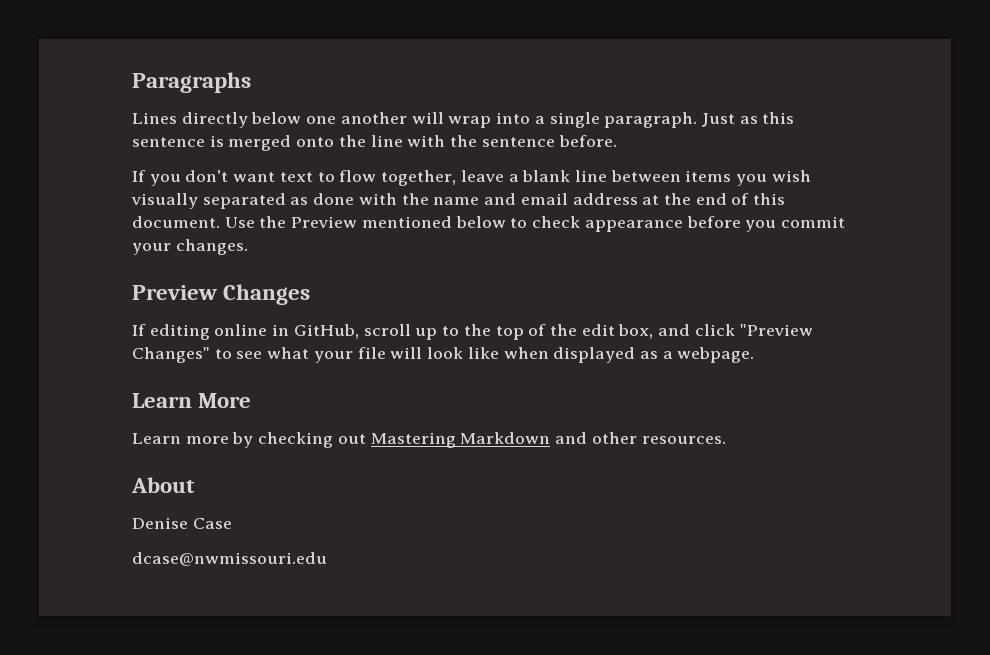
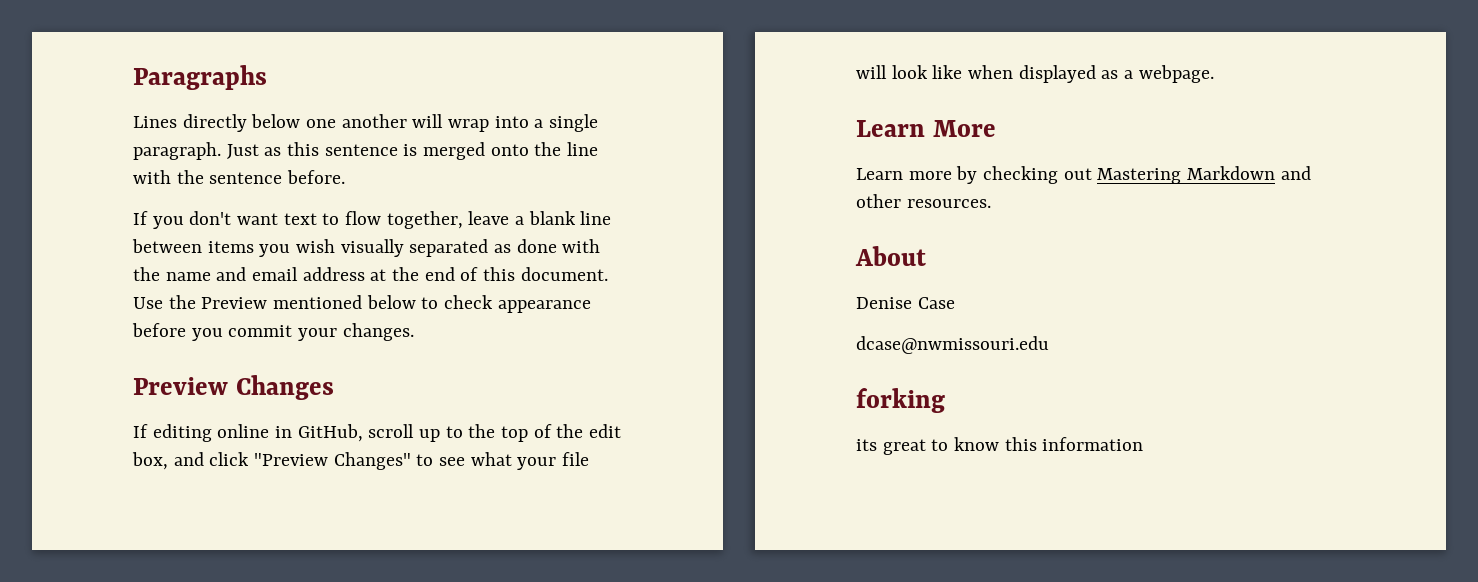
+ forking
+ its great to know this information

